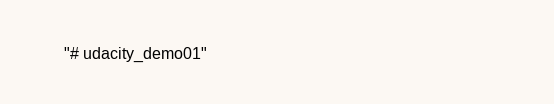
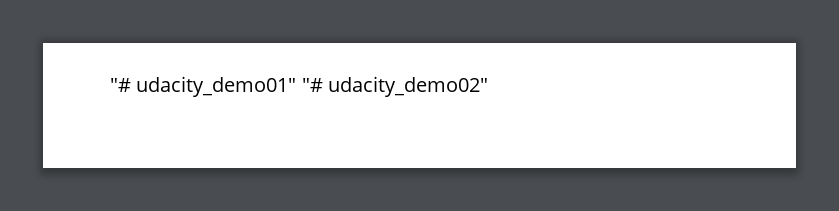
- "# udacity_demo01"
+ "# udacity_demo01" "# udacity_demo02"

